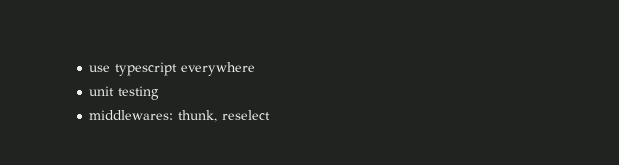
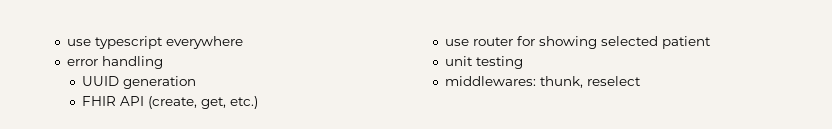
+ error handling
+ UUID generation
+ FHIR API (create, get, etc.)
+ use router for showing selected patient

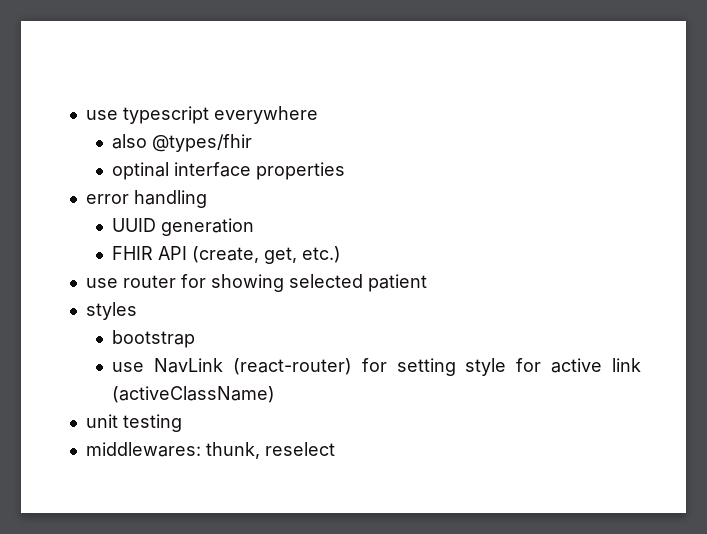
+ also @types/fhir
+ optinal interface properties
+ styles
+ bootstrap
+ use NavLink (react-router) for setting style for active link (activeClassName)

